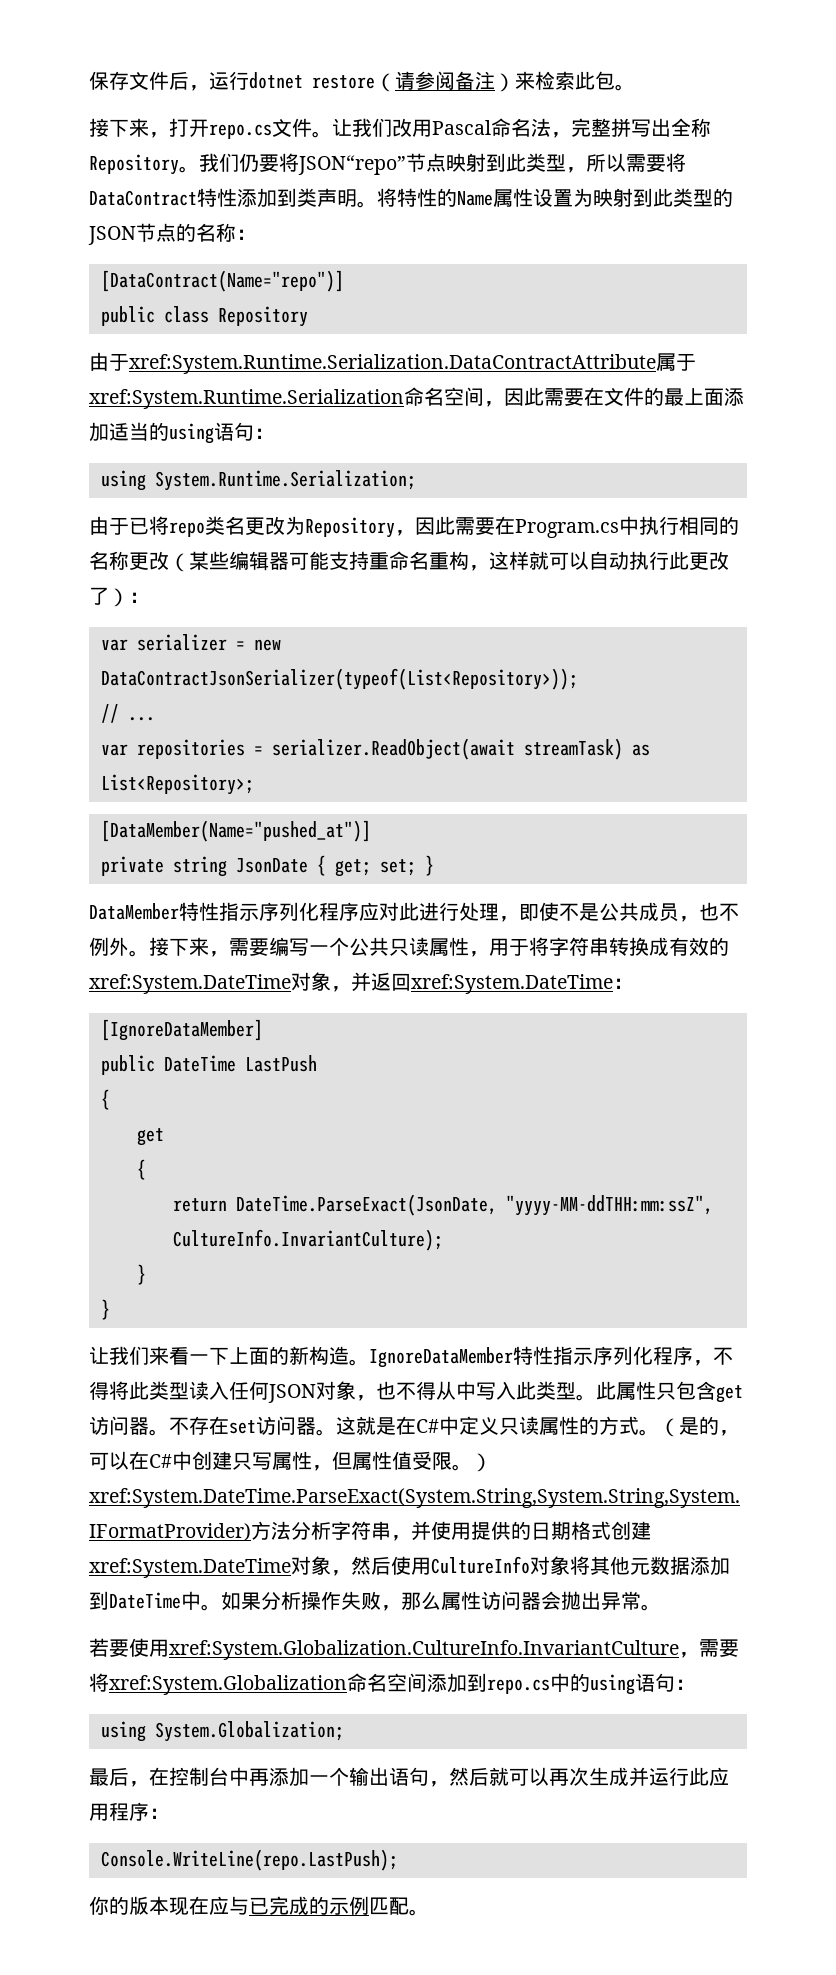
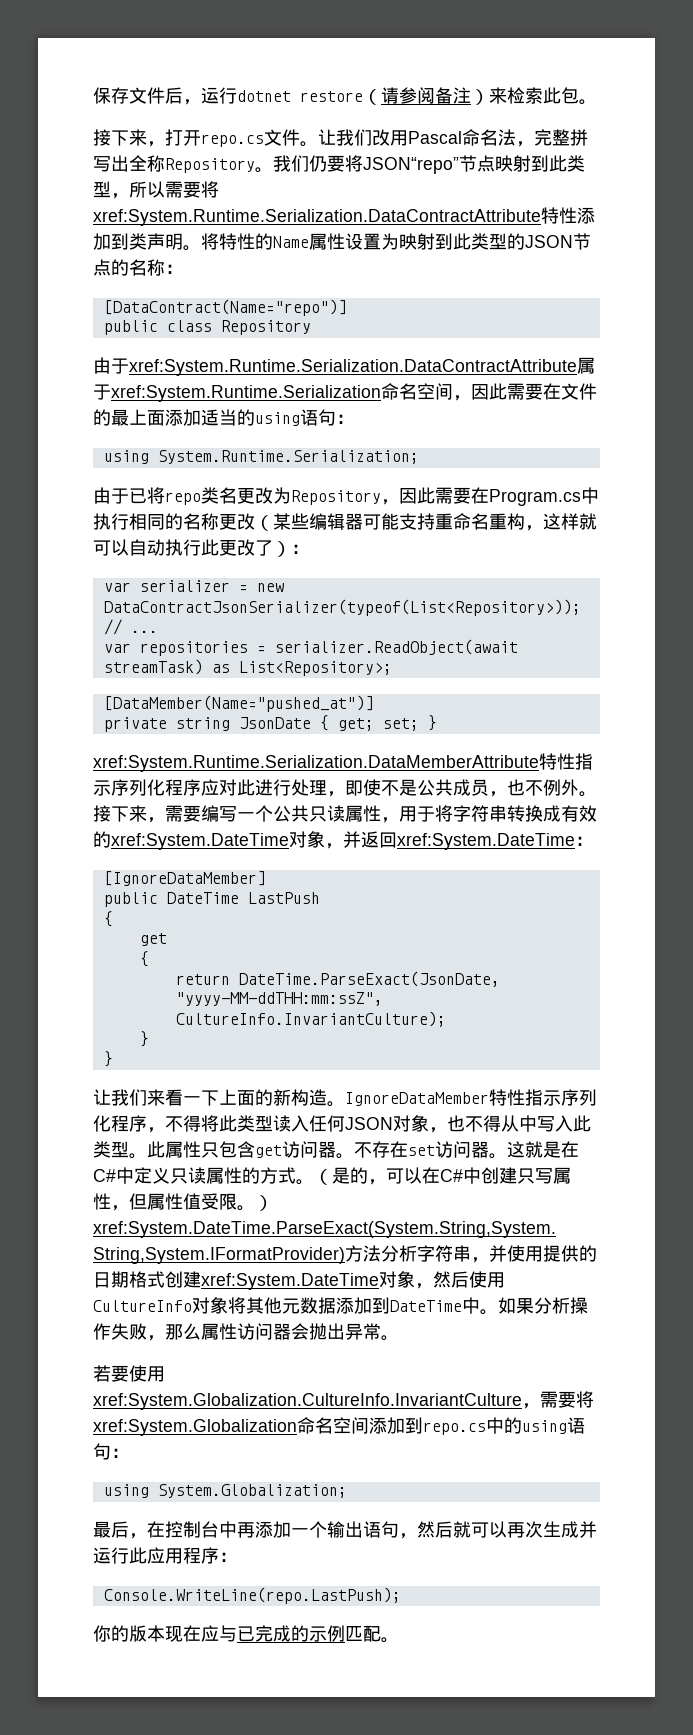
- 我们仍要将JSON“repo”节点映射到此类型，所以需要将DataContract特性添加到类声明。
+ 我们仍要将JSON“repo”节点映射到此类型，所以需要将xref:System.Runtime.Serialization.DataContractAttribute特性添加到类声明。
- DataMember特性指示序列化程序应对此进行处理，即使不是公共成员，也不例外。
+ xref:System.Runtime.Serialization.DataMemberAttribute特性指示序列化程序应对此进行处理，即使不是公共成员，也不例外。

